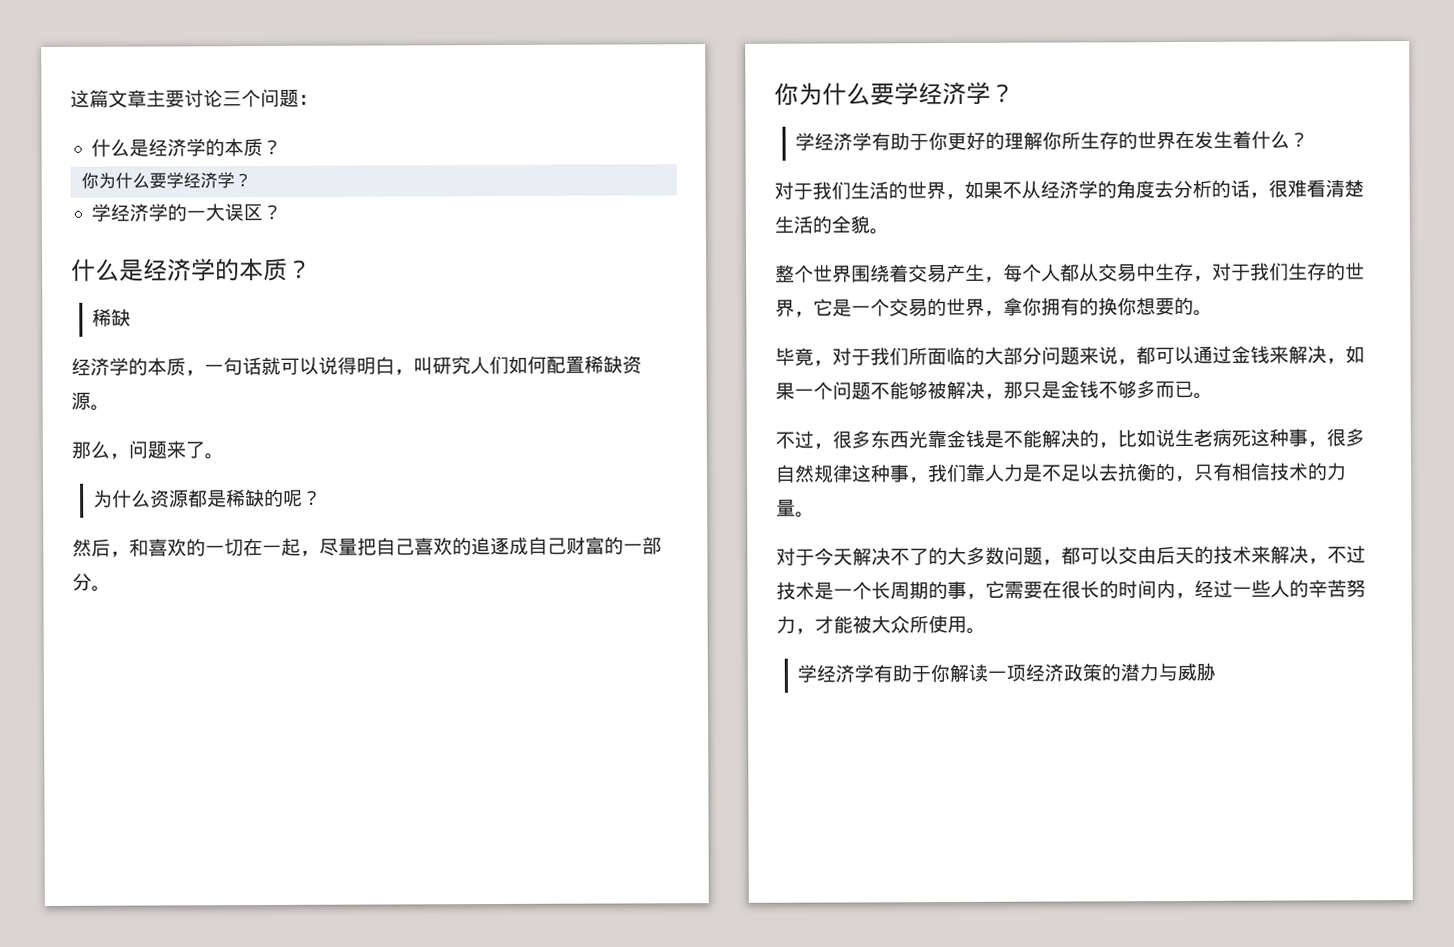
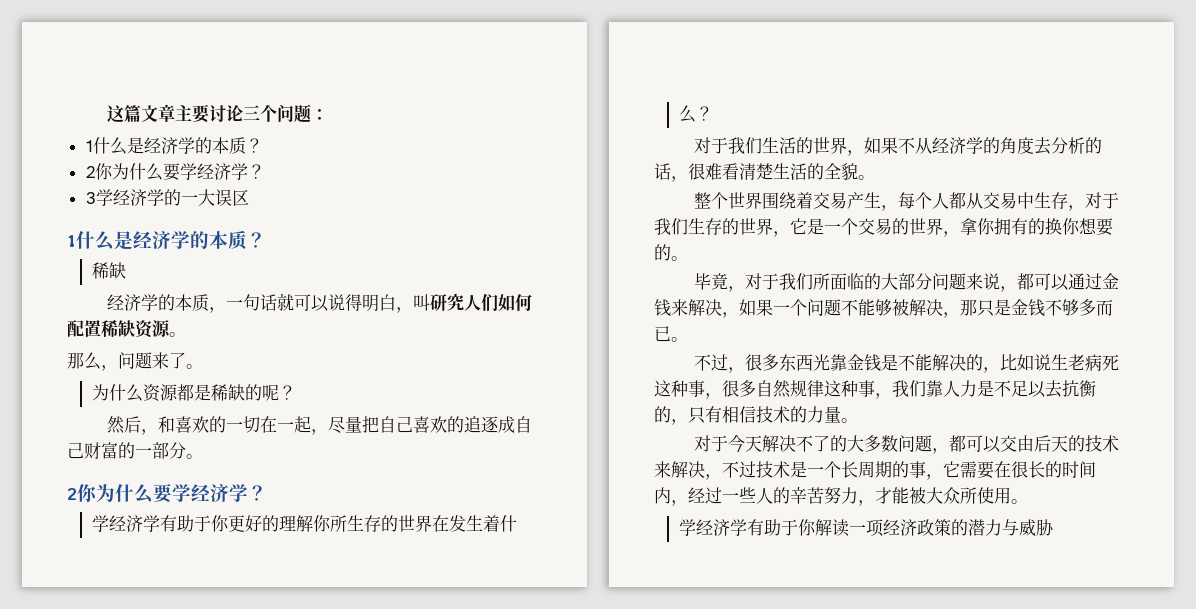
  这篇文章主要讨论三个问题：
- 什么是经济学的本质？
- 你为什么要学经济学？
- 学经济学的一大误区？
- 什么是经济学的本质？
+ 1什么是经济学的本质？
+ 2你为什么要学经济学？
+ 3学经济学的一大误区
+ 1什么是经济学的本质？
  然后，和喜欢的一切在一起，尽量把自己喜欢的追逐成自己财富的一部分。
- 你为什么要学经济学？
+ 2你为什么要学经济学？

